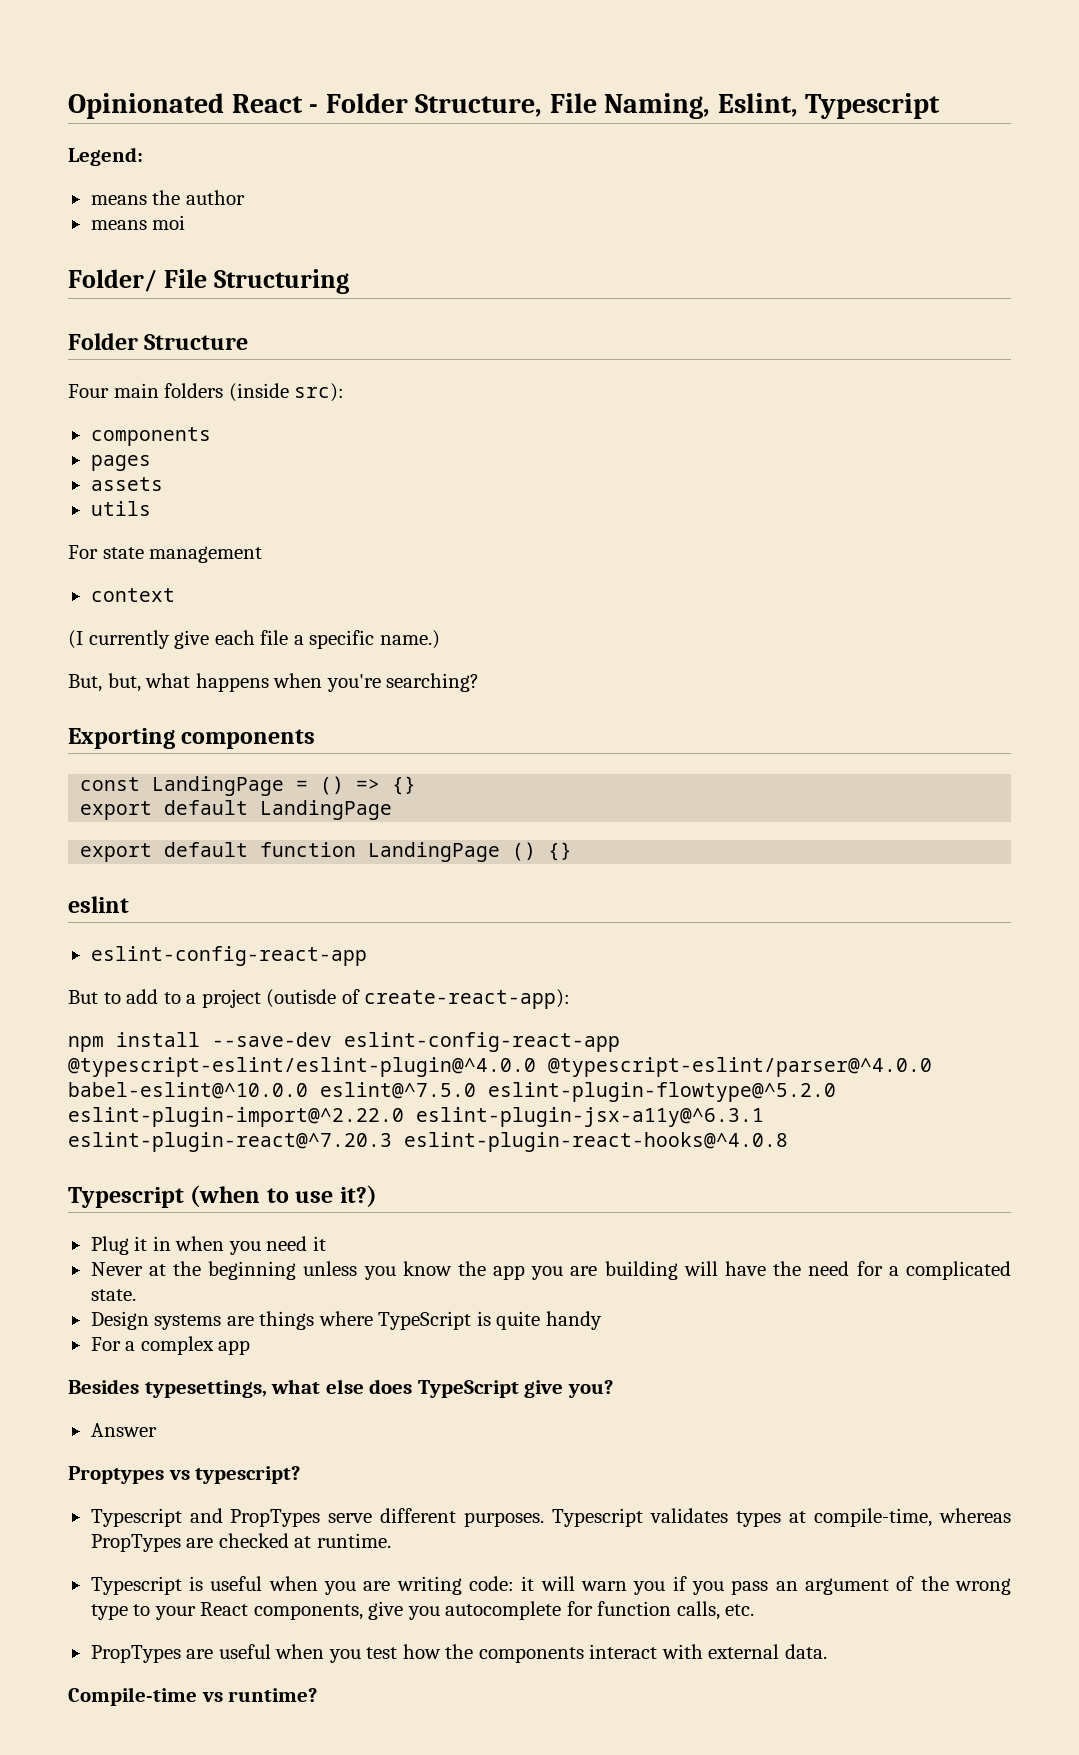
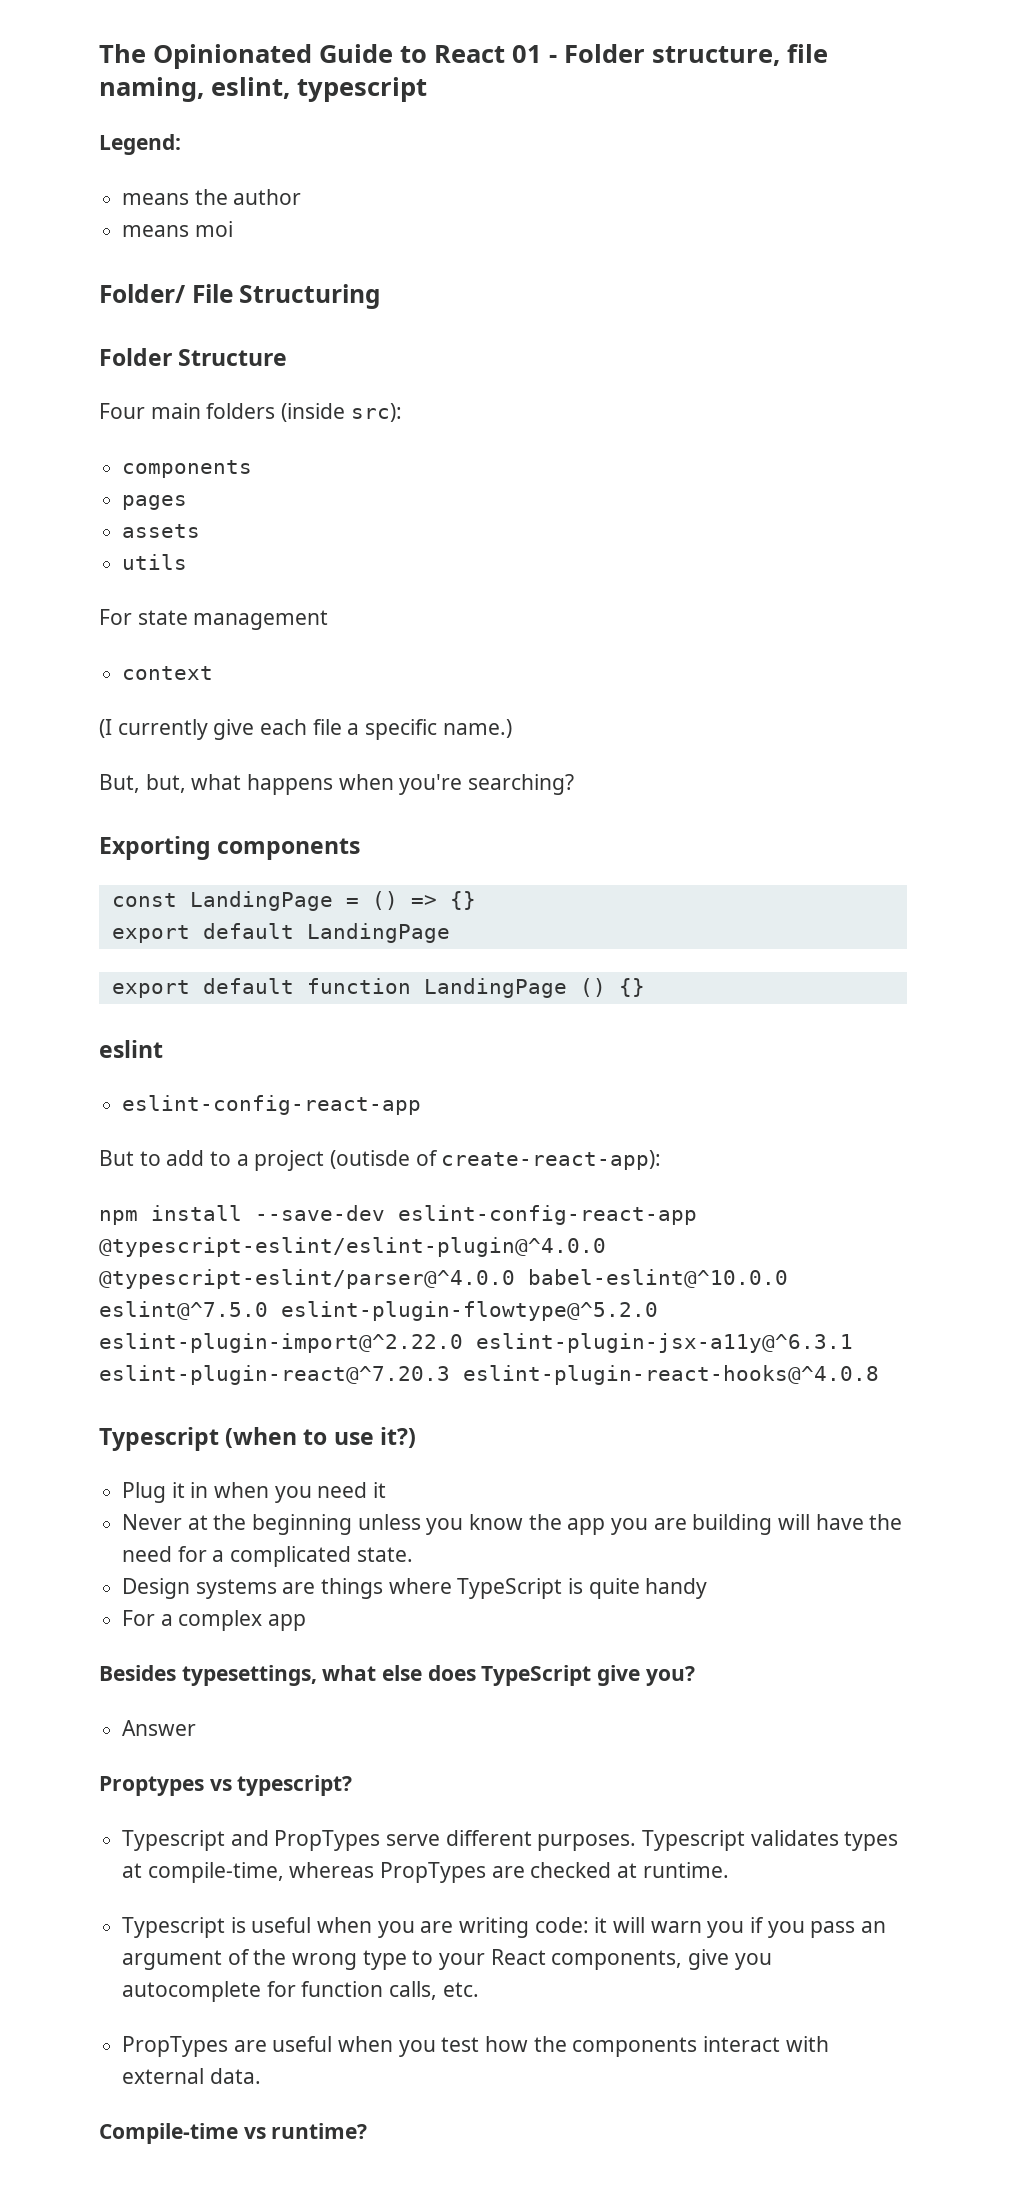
- Opinionated React - Folder Structure, File Naming, Eslint, Typescript
+ The Opinionated Guide to React 01 - Folder structure, file naming, eslint, typescript

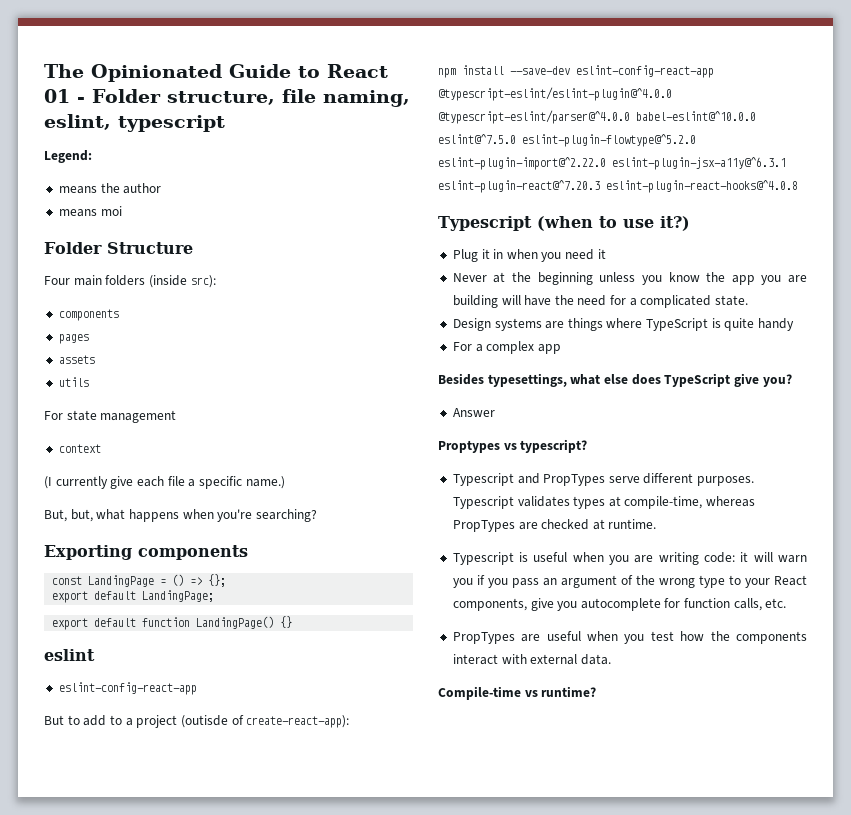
- Folder/ File Structuring
- const LandingPage = () => {}
- export default LandingPage
+ const LandingPage = () => {};
+ export default LandingPage;
- export default function LandingPage () {}
+ export default function LandingPage() {}

